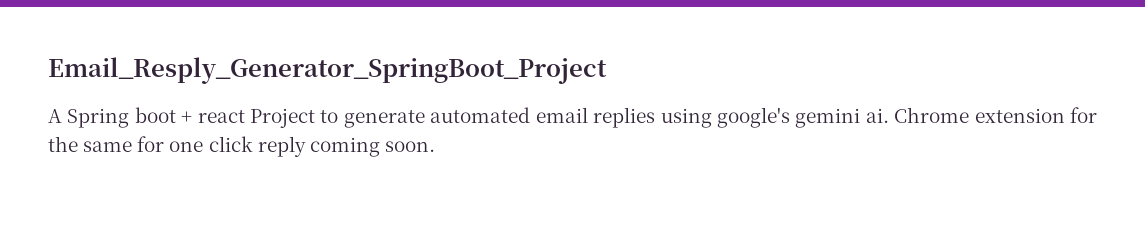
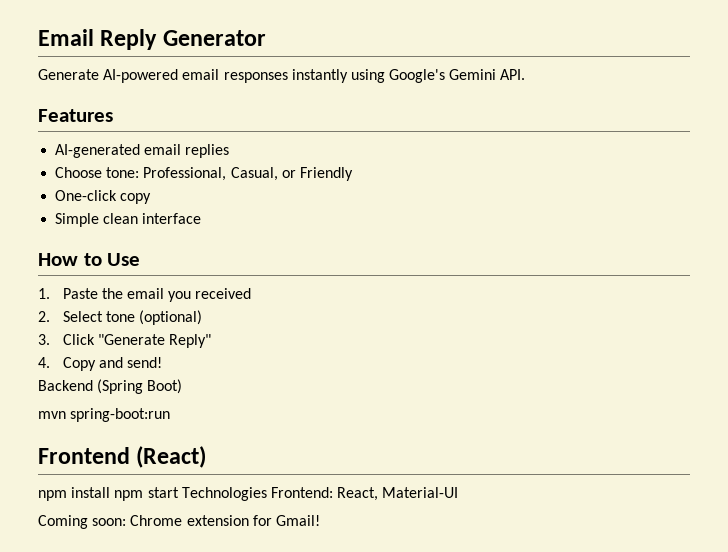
- Email_Resply_Generator_SpringBoot_Project
- A Spring boot + react Project to generate automated email replies using google's gemini ai. Chrome extension for the same for one click reply coming soon.
+ Email Reply Generator
+ Generate AI-powered email responses instantly using Google's Gemini API.
+ Features
+ AI-generated email replies
+ Choose tone: Professional, Casual, or Friendly
+ One-click copy
+ Simple clean interface
+ How to Use
+ 1. Paste the email you received
+ 2. Select tone (optional)
+ 3. Click "Generate Reply"
+ 4. Copy and send!
+ Backend (Spring Boot)
+ mvn spring-boot:run
+ Frontend (React)
+ npm install npm start Technologies Frontend: React, Material-UI
+ Coming soon: Chrome extension for Gmail!

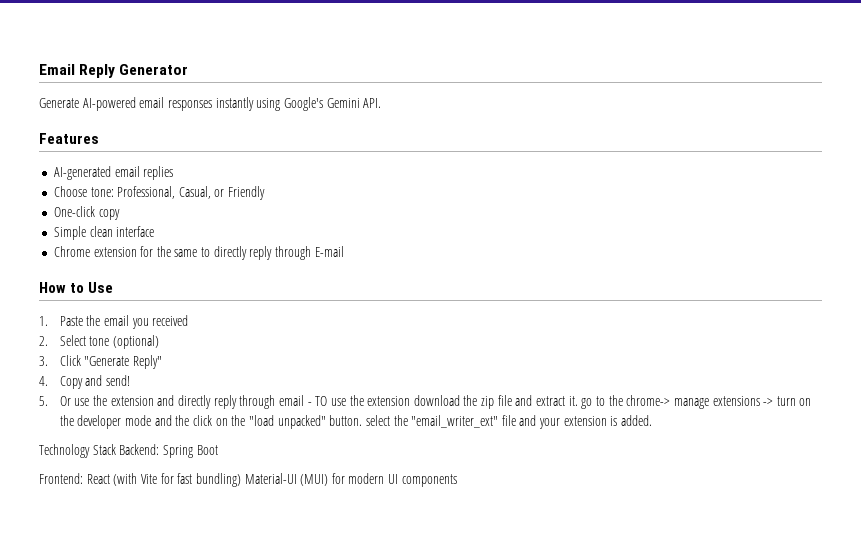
+ Chrome extension for the same to directly reply through E-mail
- Backend (Spring Boot)
- mvn spring-boot:run
- Frontend (React)
- npm install npm start Technologies Frontend: React, Material-UI
- Coming soon: Chrome extension for Gmail!
+ 5. Or use the extension and directly reply through email - TO use the extension download the zip file and extract it. go to the chrome-> manage extensions -> turn on the developer mode and the click on the "load unpacked" button. select the "email_writer_ext" file and your extension is added.
+ Technology Stack Backend: Spring Boot
+ Frontend: React (with Vite for fast bundling) Material-UI (MUI) for modern UI components

